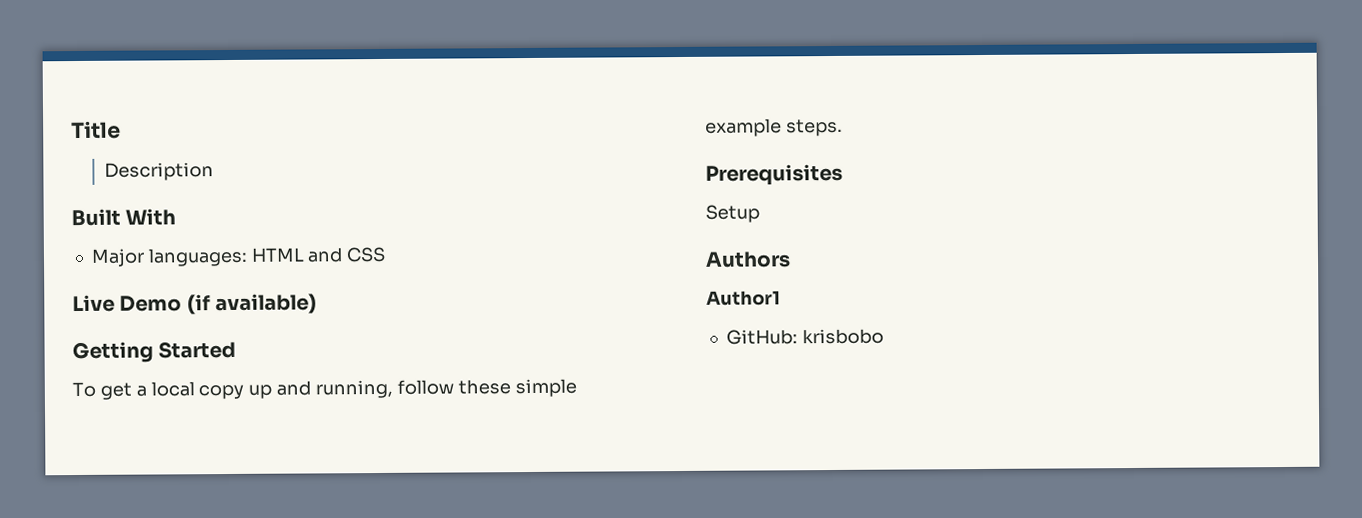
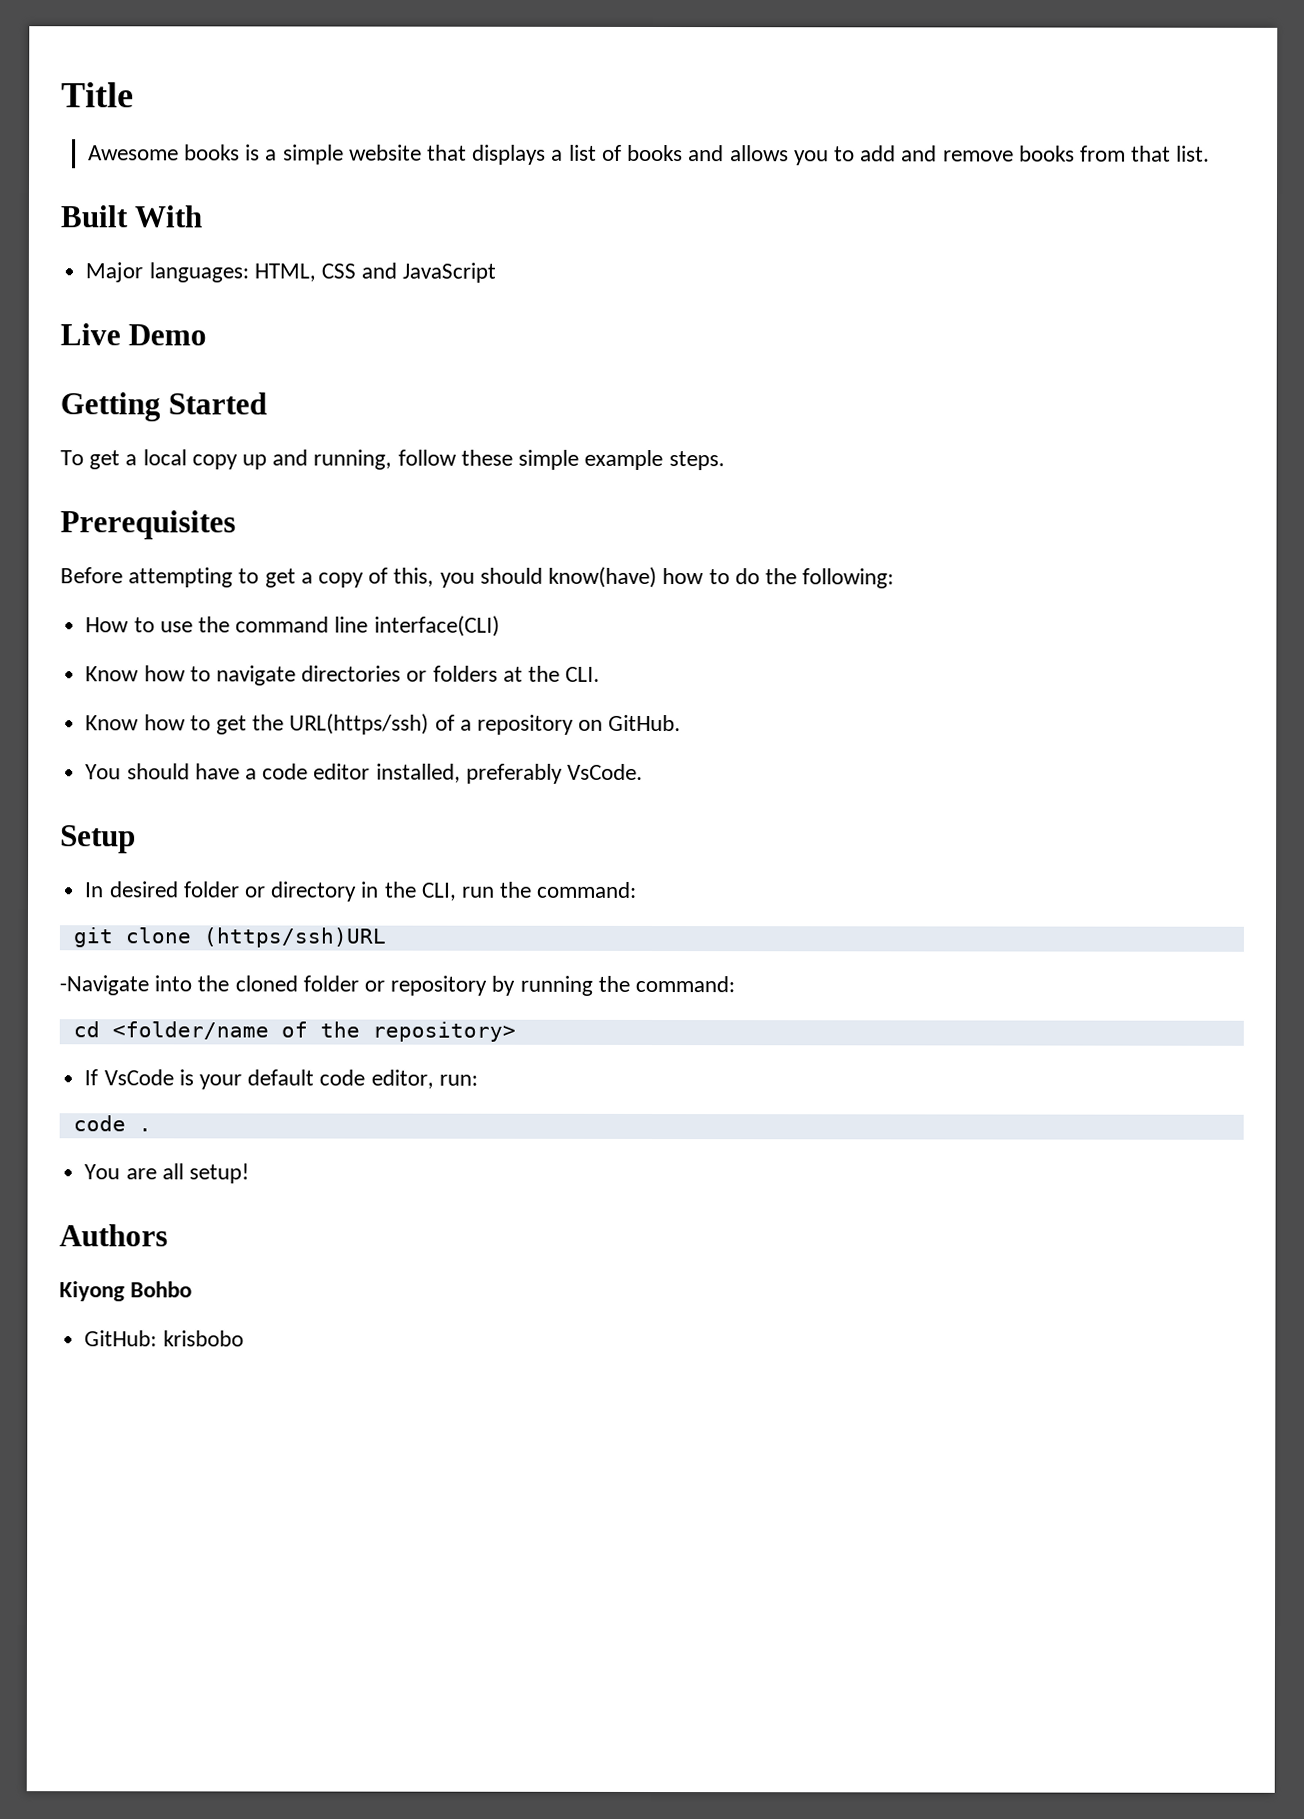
- Description
+ Awesome books is a simple website that displays a list of books and allows you to add and remove books from that list.
- Major languages: HTML and CSS
+ Major languages: HTML, CSS and JavaScript
- Live Demo (if available)
+ Live Demo
+ Before attempting to get a copy of this, you should know(have) how to do the following:
+ How to use the command line interface(CLI)
+ Know how to navigate directories or folders at the CLI.
+ Know how to get the URL(https/ssh) of a repository on GitHub.
+ You should have a code editor installed, preferably VsCode.
  Setup
+ In desired folder or directory in the CLI, run the command:
+ git clone (https/ssh)URL
+ -Navigate into the cloned folder or repository by running the command:
+ cd <folder/name of the repository>
+ If VsCode is your default code editor, run:
+ code .
+ You are all setup!
- Author1
+ Kiyong Bohbo

